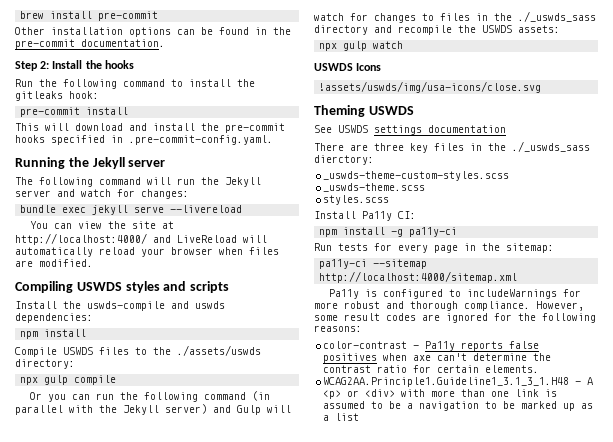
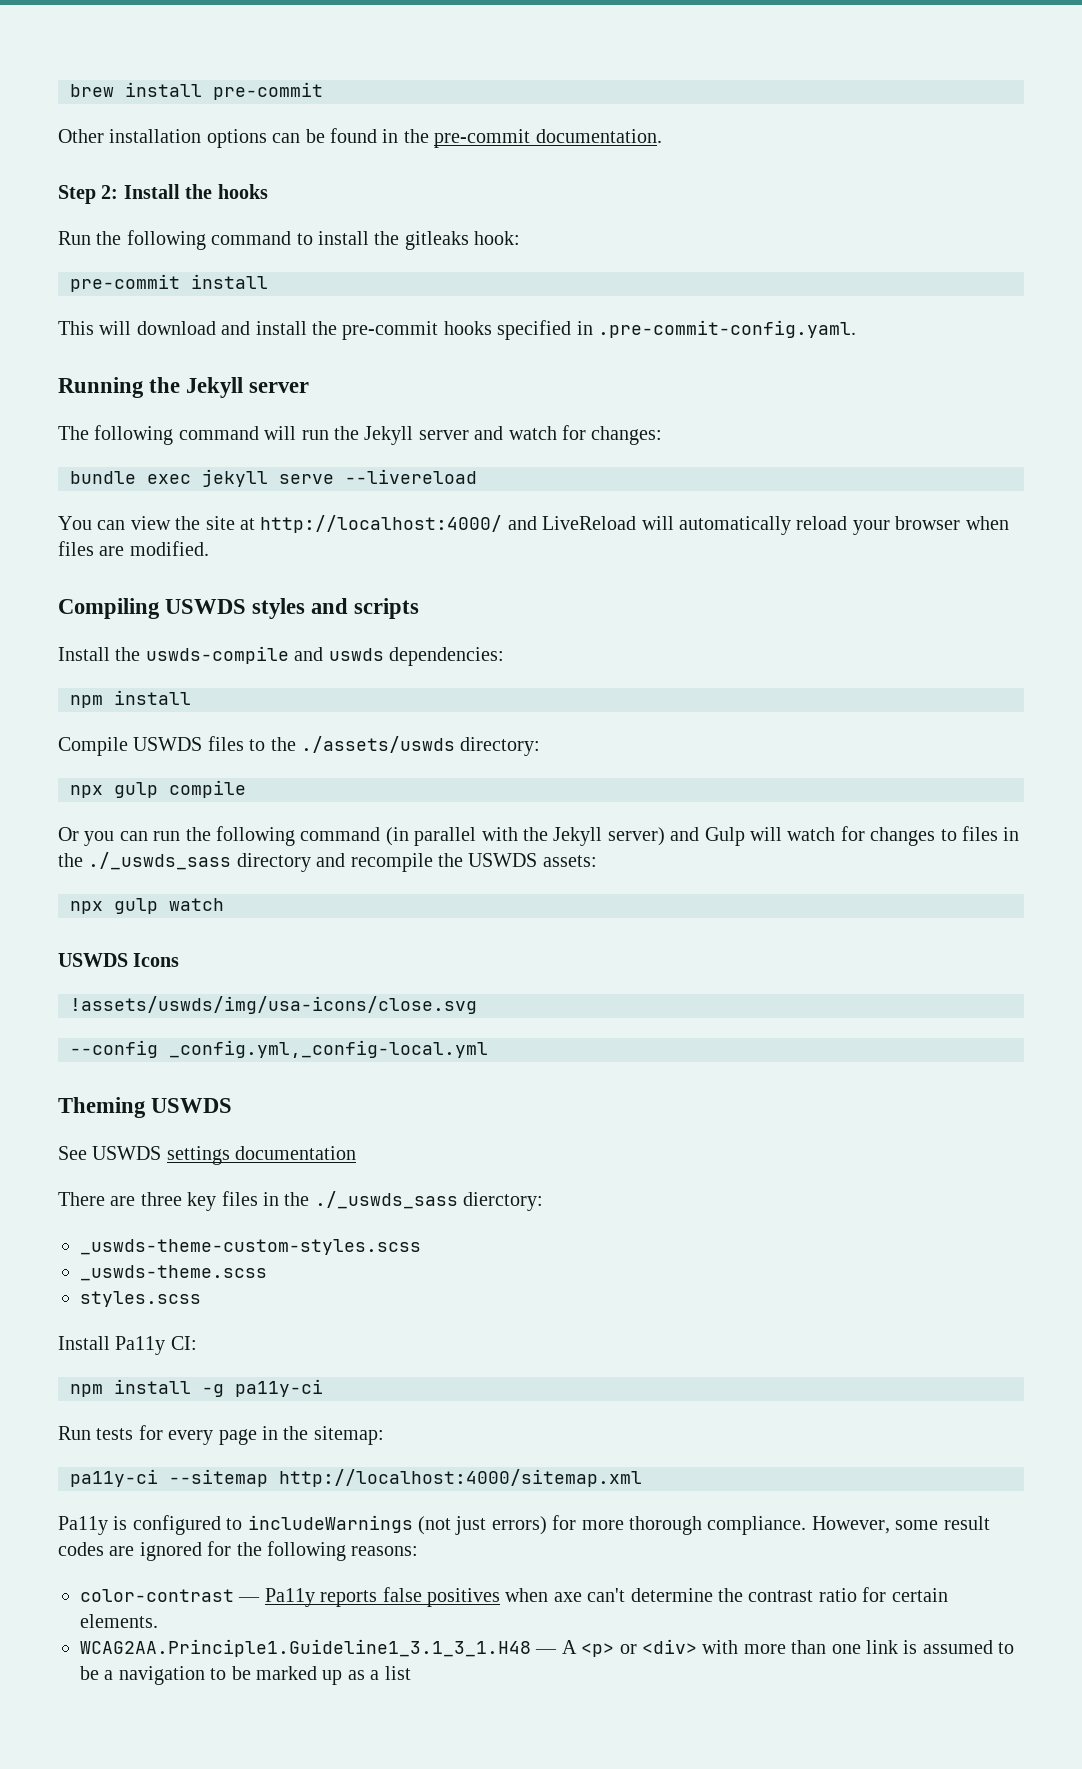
+ --config _config.yml,_config-local.yml
- Pa11y is configured to includeWarnings for more robust and thorough compliance.
+ Pa11y is configured to includeWarnings (not just errors) for more thorough compliance.

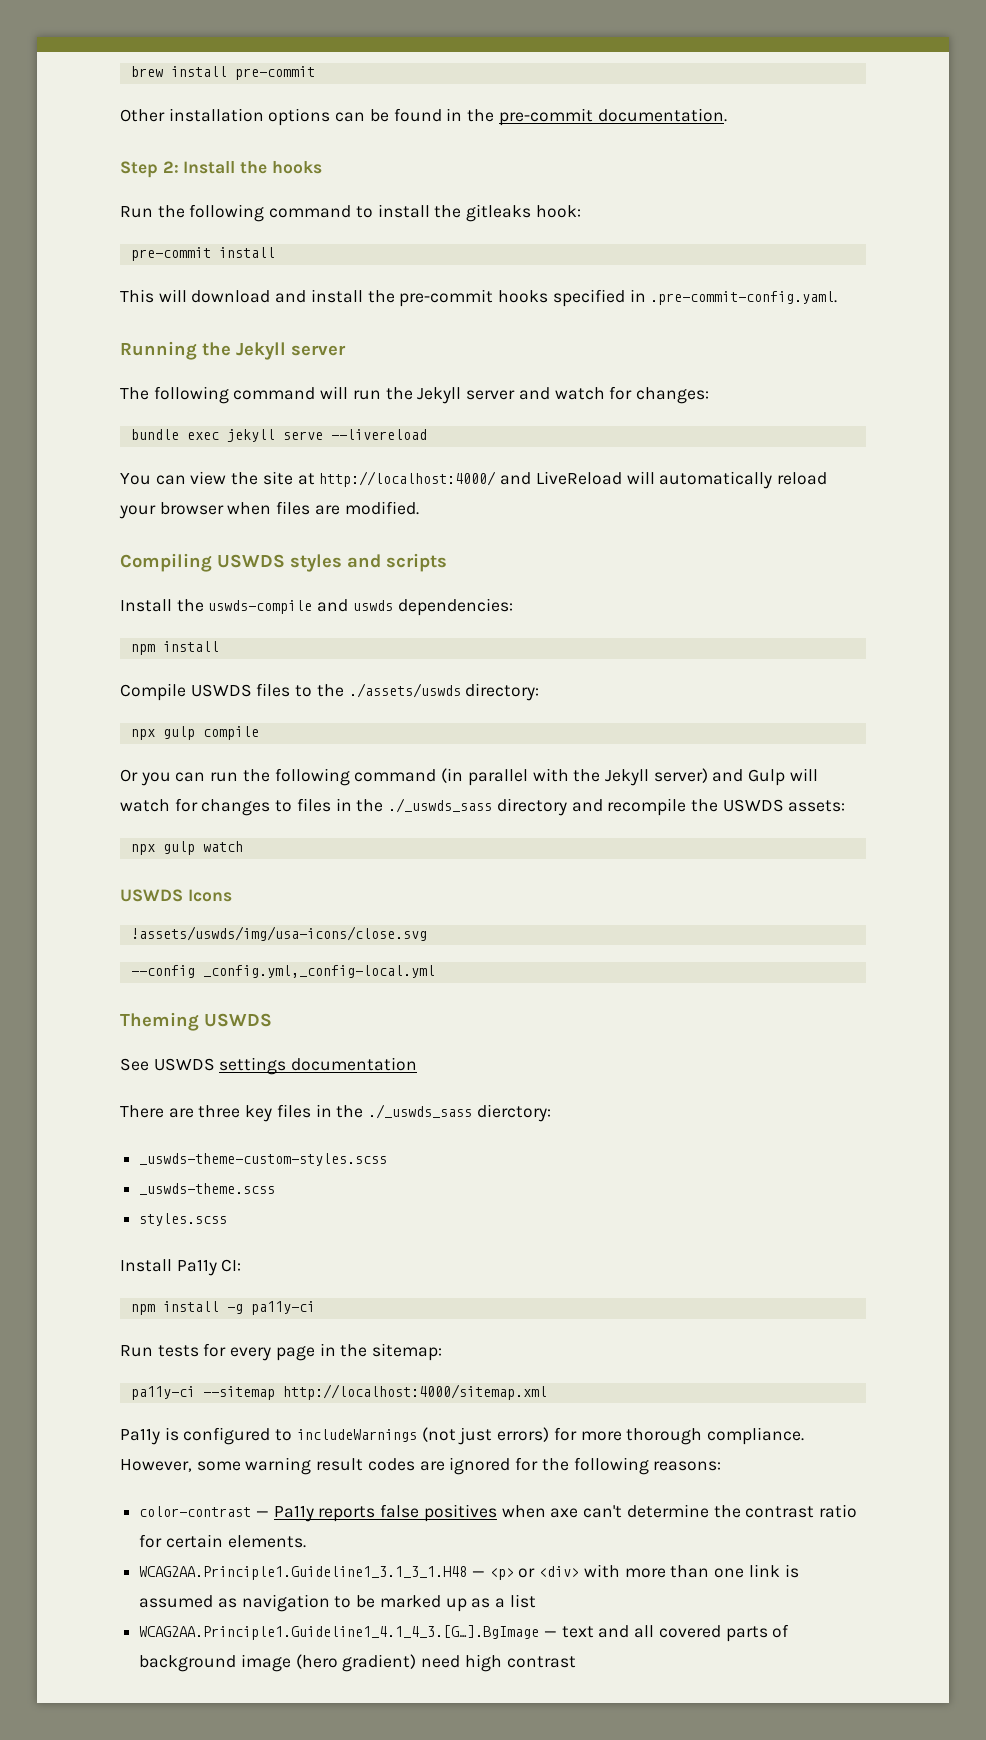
- However, some result codes are ignored for the following reasons:
+ However, some warning result codes are ignored for the following reasons:
- WCAG2AA.Principle1.Guideline1_3.1_3_1.H48 — A <p> or <div> with more than one link is assumed to be a navigation to be marked up as a list
+ WCAG2AA.Principle1.Guideline1_3.1_3_1.H48 — <p> or <div> with more than one link is assumed as navigation to be marked up as a list
+ WCAG2AA.Principle1.Guideline1_4.1_4_3.[G…].BgImage — text and all covered parts of background image (hero gradient) need high contrast

